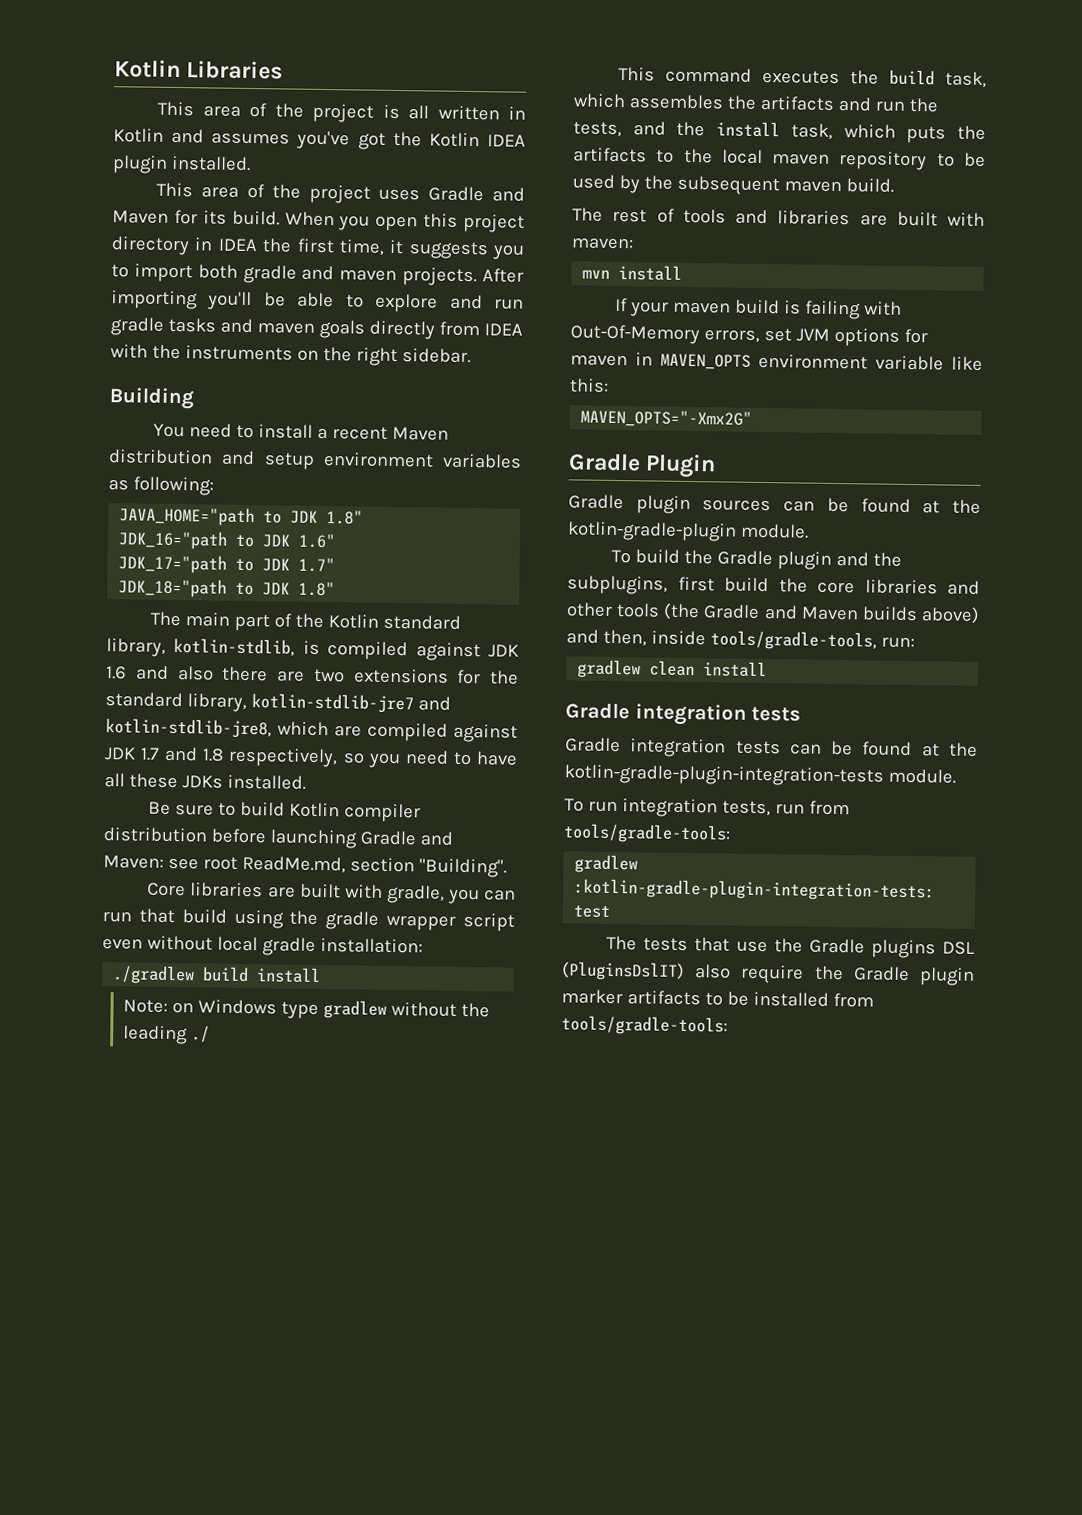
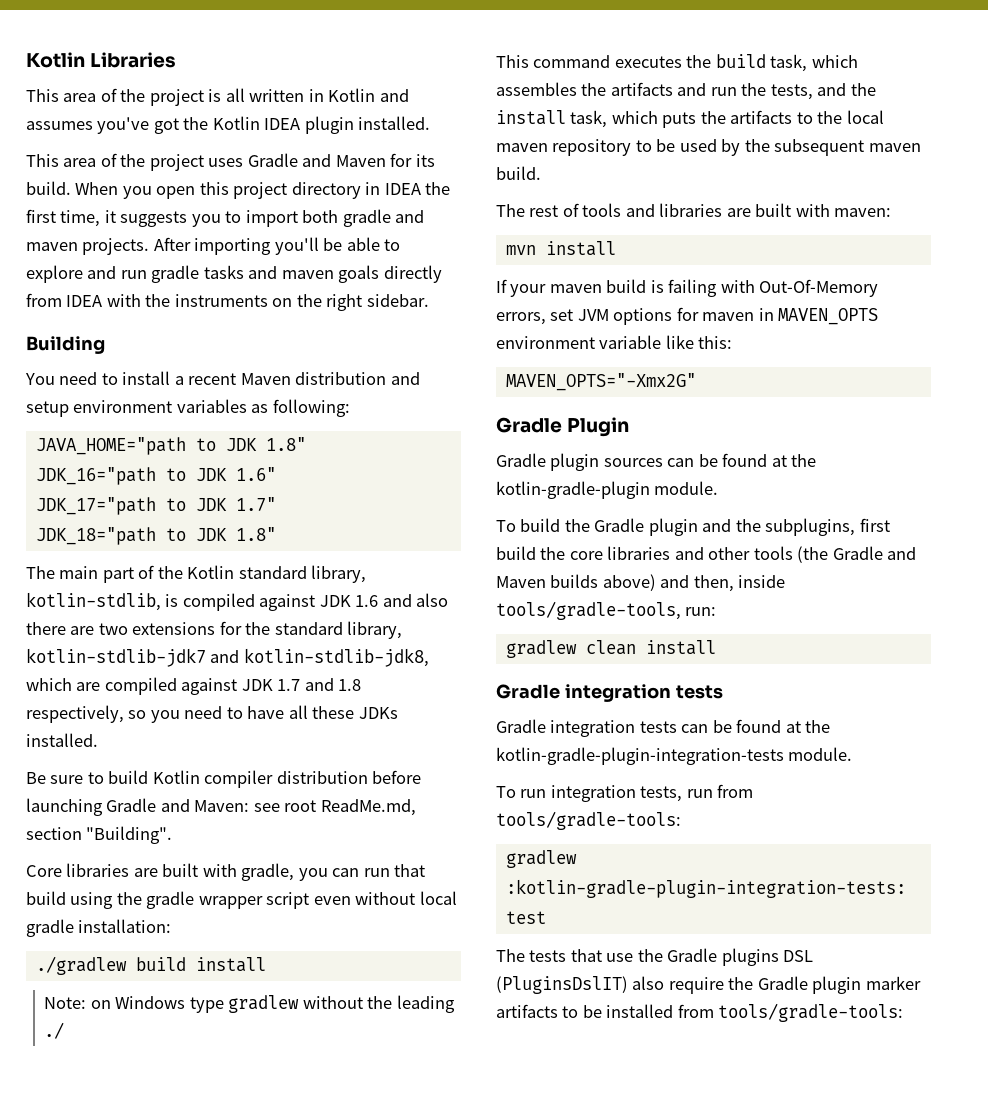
- The main part of the Kotlin standard library, kotlin-stdlib, is compiled against JDK 1.6 and also there are two extensions for the standard library, kotlin-stdlib-jre7 and kotlin-stdlib-jre8, which are compiled against JDK 1.7 and 1.8 respectively, so you need to have all these JDKs installed.
+ The main part of the Kotlin standard library, kotlin-stdlib, is compiled against JDK 1.6 and also there are two extensions for the standard library, kotlin-stdlib-jdk7 and kotlin-stdlib-jdk8, which are compiled against JDK 1.7 and 1.8 respectively, so you need to have all these JDKs installed.

